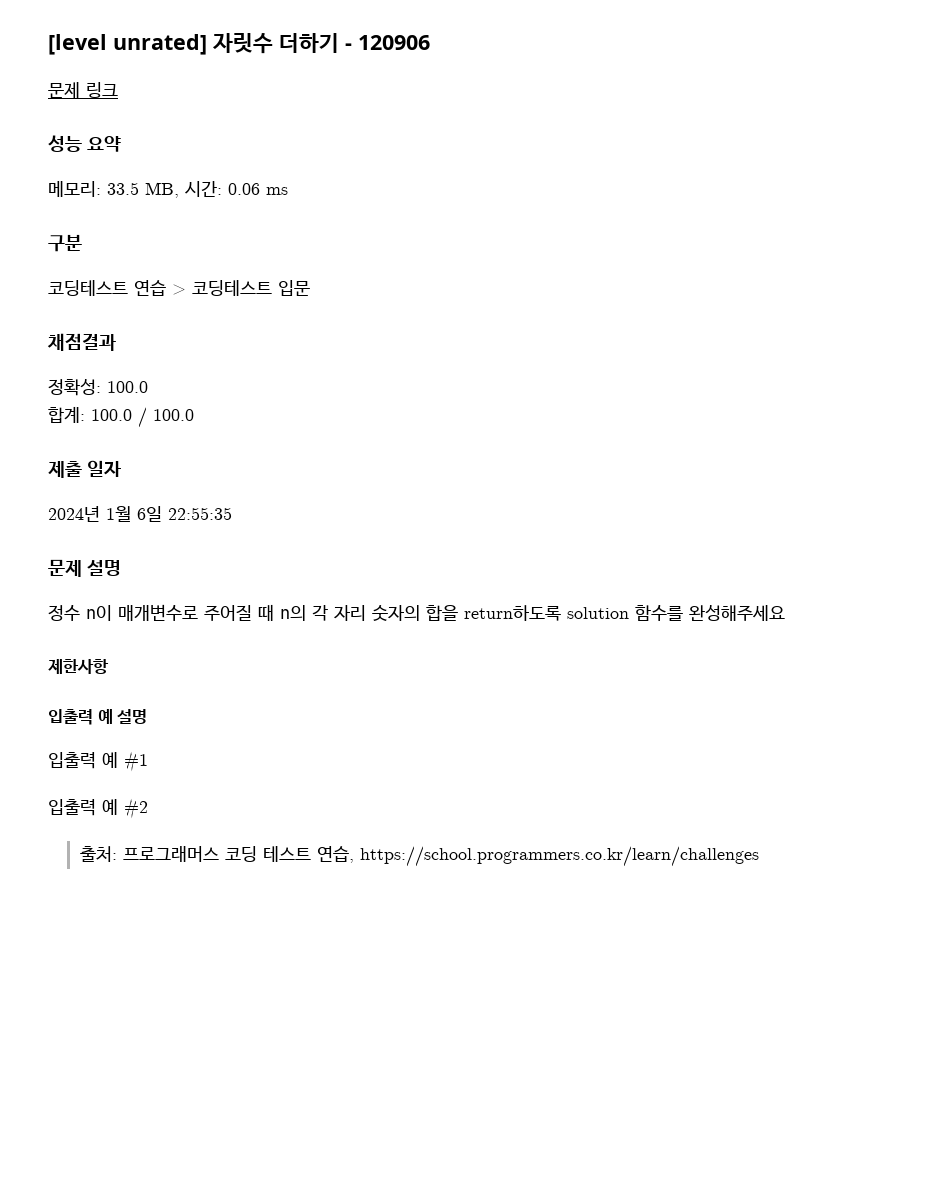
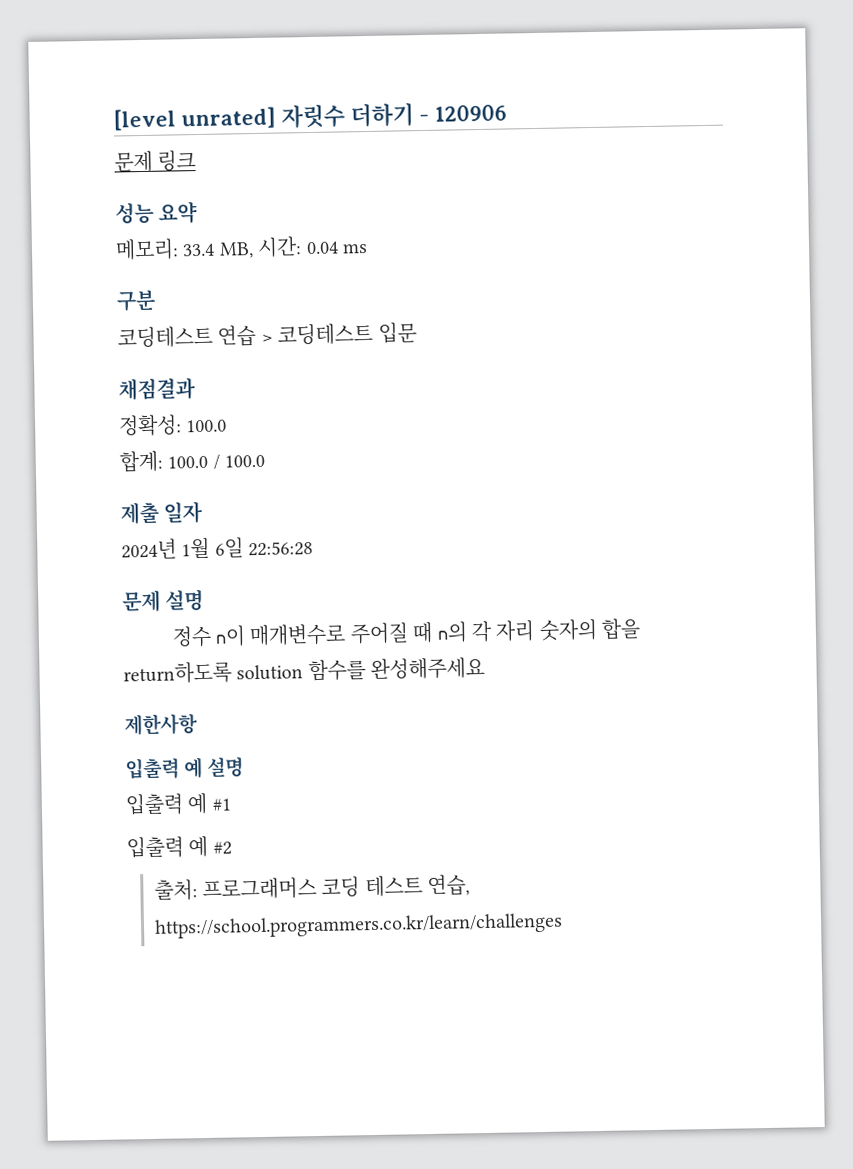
- 메모리: 33.5 MB, 시간: 0.06 ms
+ 메모리: 33.4 MB, 시간: 0.04 ms
- 2024년 1월 6일 22:55:35
+ 2024년 1월 6일 22:56:28

